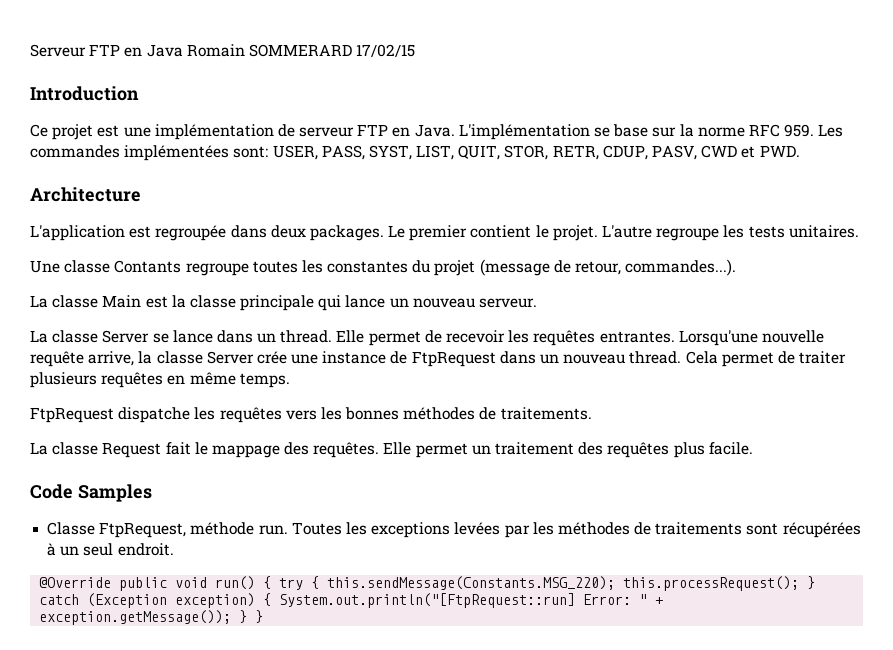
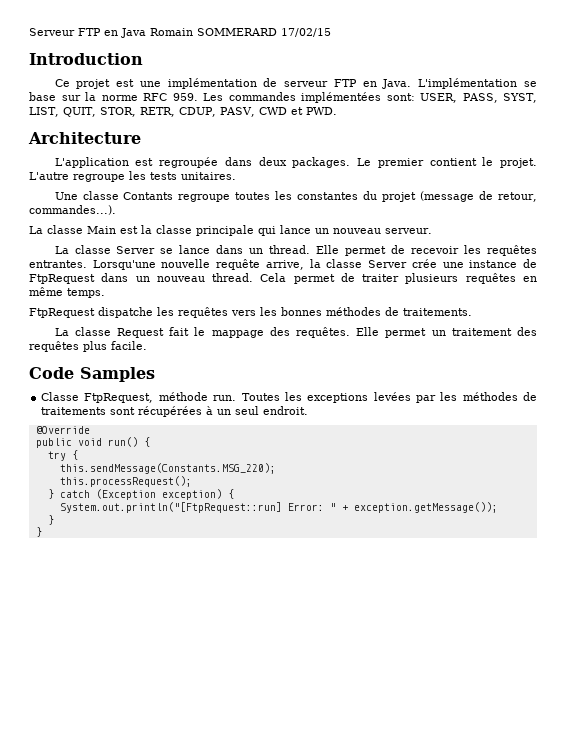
- @Override public void run() { try { this.sendMessage(Constants.MSG_220); this.processRequest(); } catch (Exception exception) { System.out.println("[FtpRequest::run] Error: " + exception.getMessage()); } }
+ @Override
+ public void run() {
+ try {
+ this.sendMessage(Constants.MSG_220);
+ this.processRequest();
+ } catch (Exception exception) {
+ System.out.println("[FtpRequest::run] Error: " + exception.getMessage());
+ }
+ }

